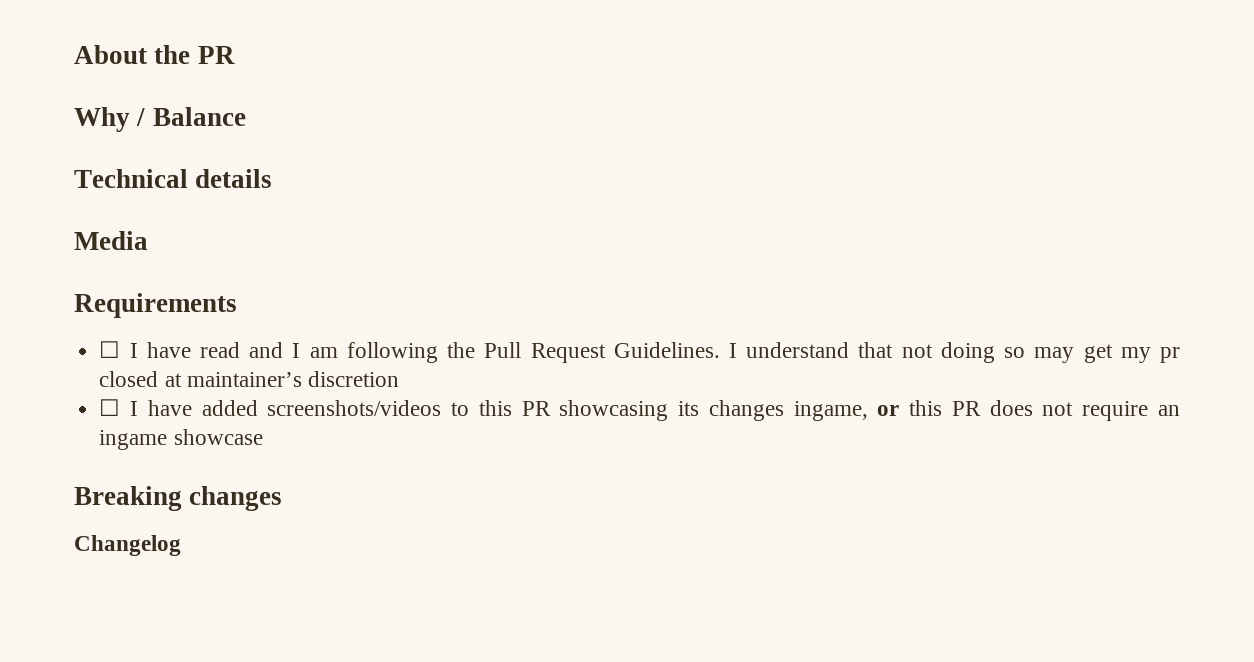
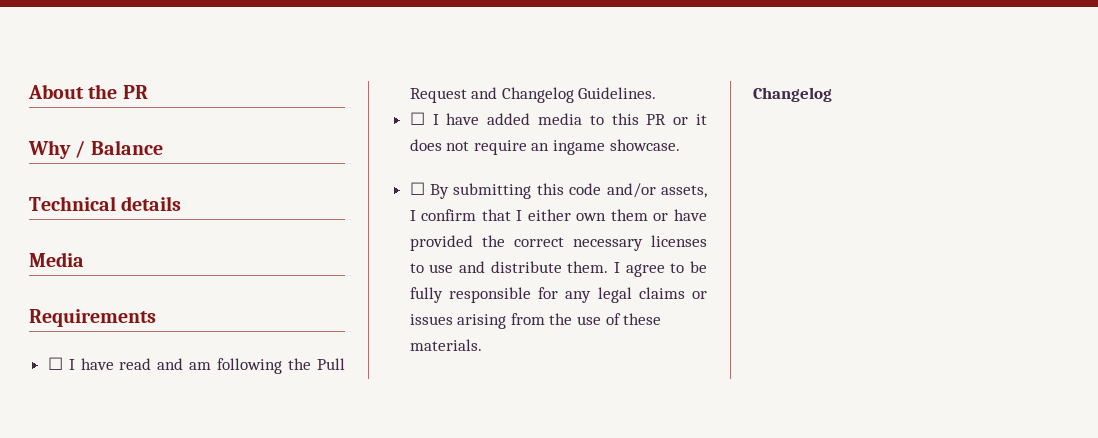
- ☐ I have read and I am following the Pull Request Guidelines. I understand that not doing so may get my pr closed at maintainer’s discretion
+ ☐ I have read and am following the Pull Request and Changelog Guidelines.
- ☐ I have added screenshots/videos to this PR showcasing its changes ingame, or this PR does not require an ingame showcase
- Breaking changes
+ ☐ I have added media to this PR or it does not require an ingame showcase.
+ ☐ By submitting this code and/or assets, I confirm that I either own them or have provided the correct necessary licenses to use and distribute them. I agree to be fully responsible for any legal claims or issues arising from the use of these materials.

